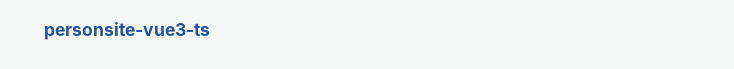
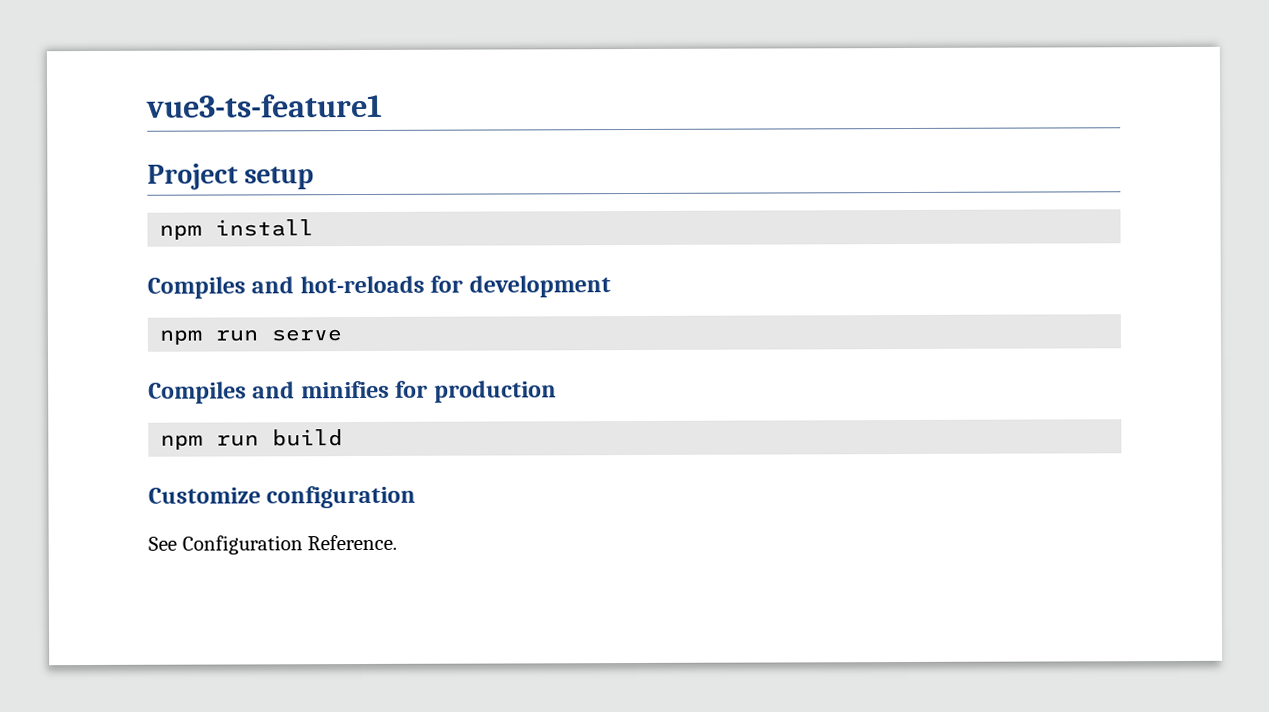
- personsite-vue3-ts
+ vue3-ts-feature1
+ Project setup
+ npm install
+ Compiles and hot-reloads for development
+ npm run serve
+ Compiles and minifies for production
+ npm run build
+ Customize configuration
+ See Configuration Reference.

